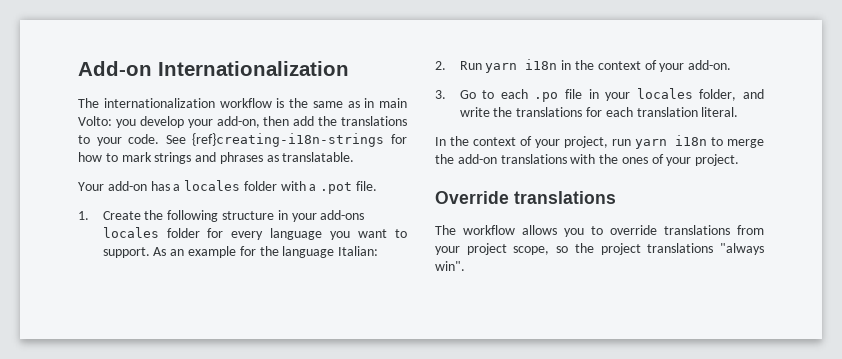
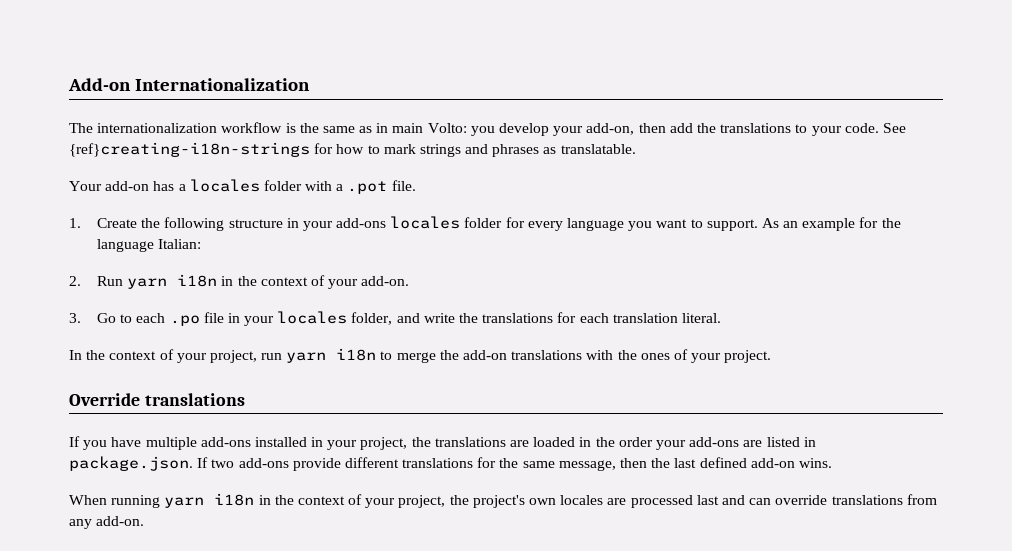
- The workflow allows you to override translations from your project scope, so the project translations "always win".
+ If you have multiple add-ons installed in your project, the translations are loaded in the order your add-ons are listed in package.json. If two add-ons provide different translations for the same message, then the last defined add-on wins.
+ When running yarn i18n in the context of your project, the project's own locales are processed last and can override translations from any add-on.

